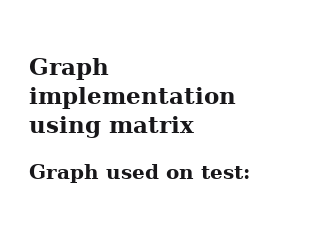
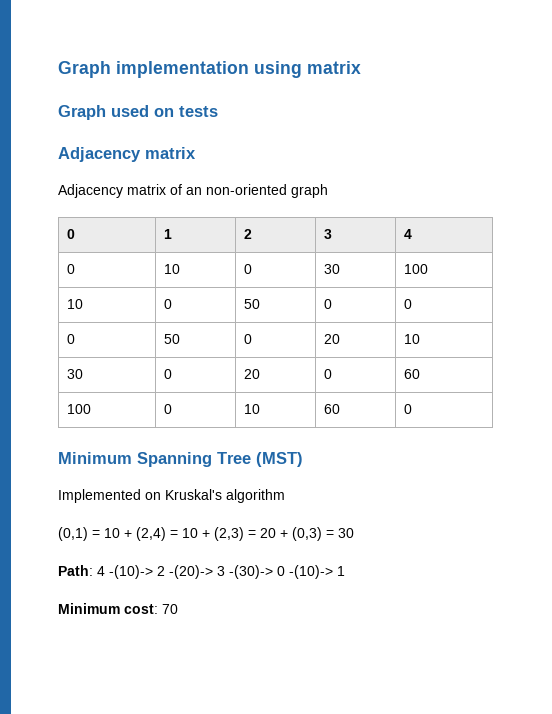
- Graph used on test:
+ Graph used on tests
+ Adjacency matrix
+ Adjacency matrix of an non-oriented graph
+ 0 | 1 | 2 | 3 | 4
+ 0 | 10 | 0 | 30 | 100
+ 10 | 0 | 50 | 0 | 0
+ 0 | 50 | 0 | 20 | 10
+ 30 | 0 | 20 | 0 | 60
+ 100 | 0 | 10 | 60 | 0
+ Minimum Spanning Tree (MST)
+ Implemented on Kruskal's algorithm
+ (0,1) = 10 + (2,4) = 10 + (2,3) = 20 + (0,3) = 30
+ Path: 4 -(10)-> 2 -(20)-> 3 -(30)-> 0 -(10)-> 1
+ Minimum cost: 70

